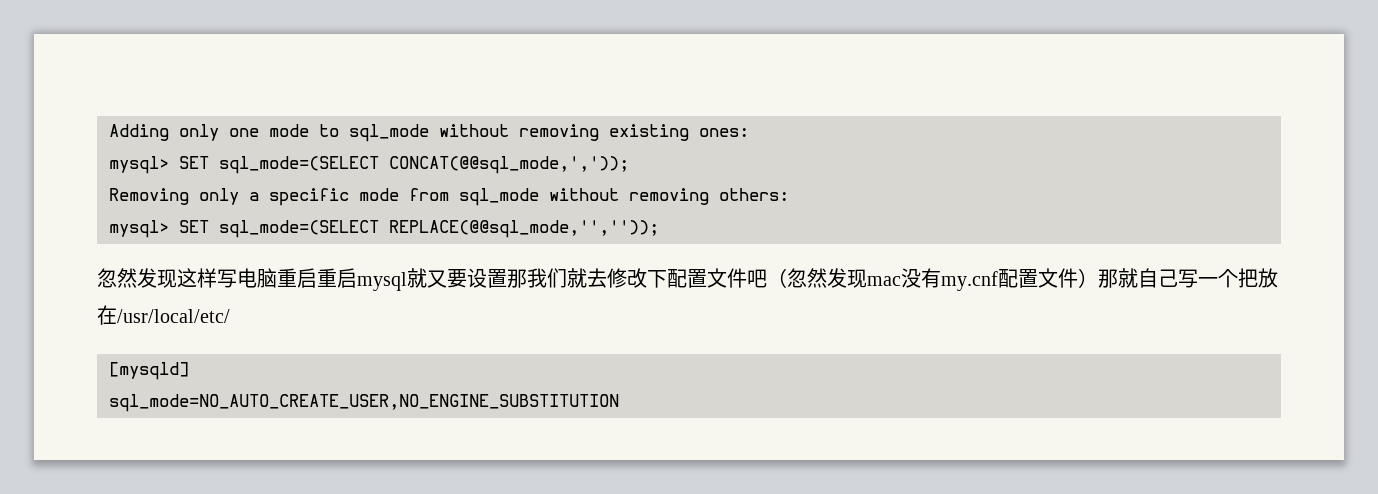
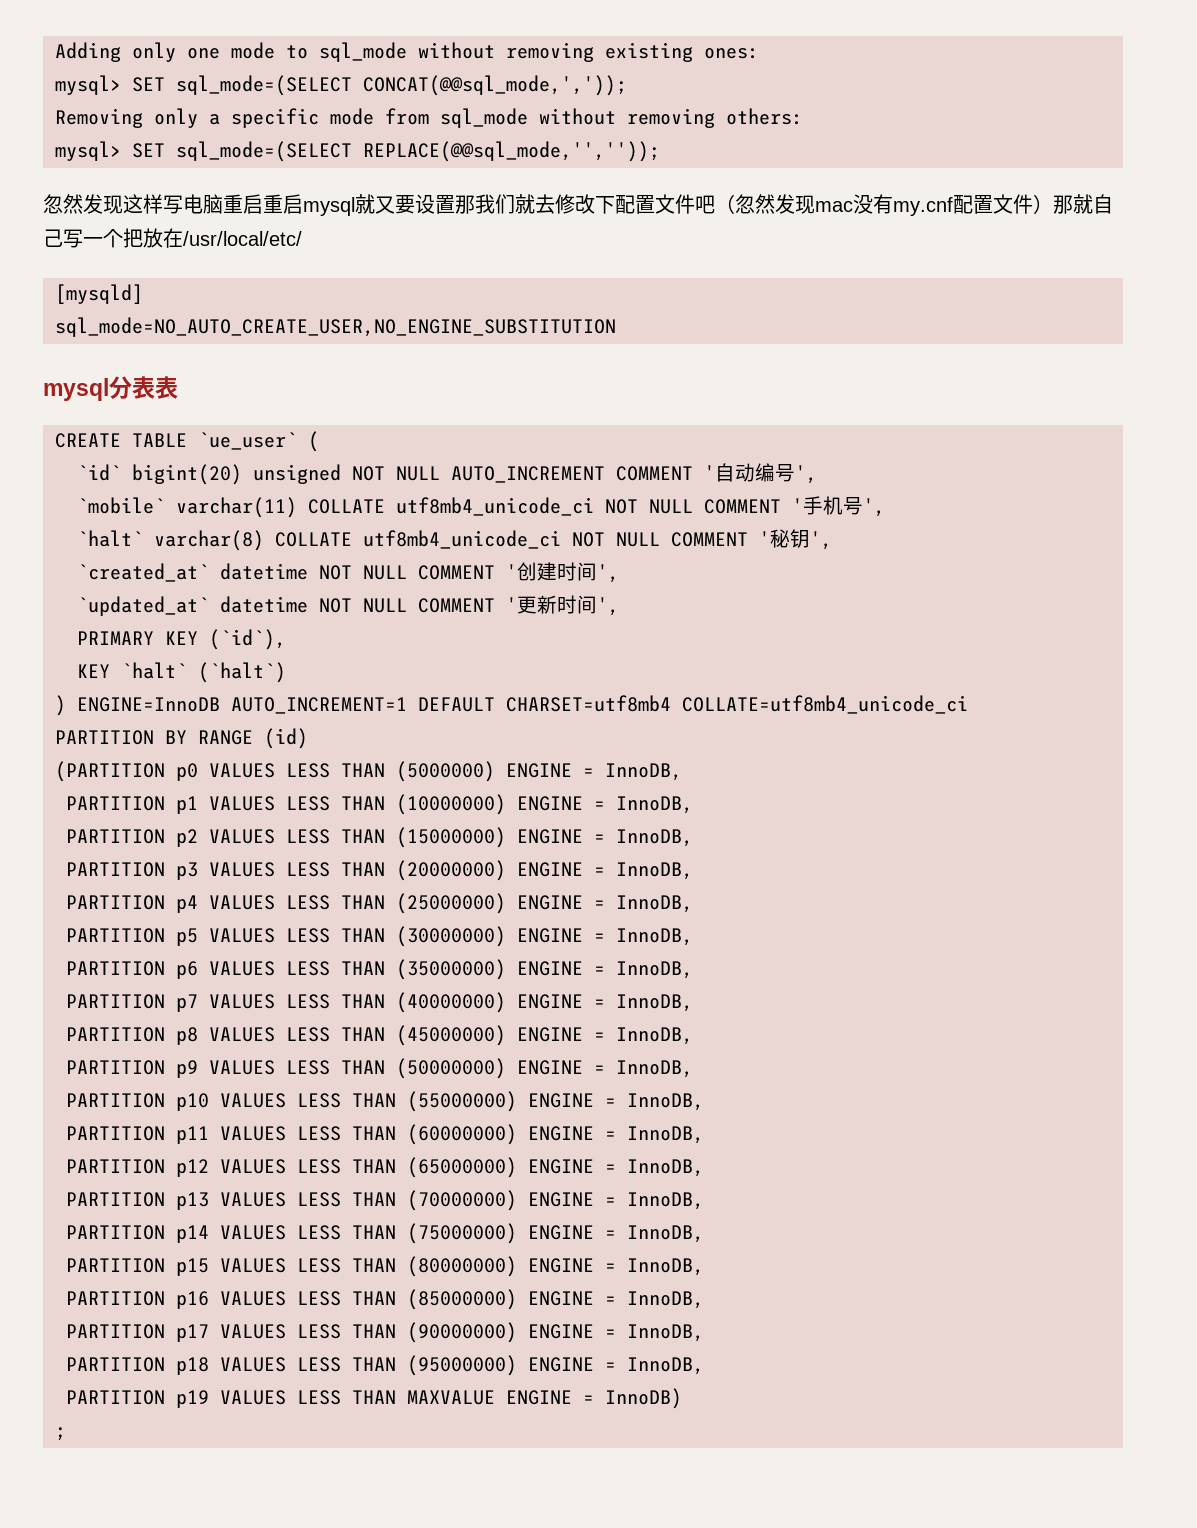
+ mysql分表表
+ CREATE TABLE `ue_user` (
+ `id` bigint(20) unsigned NOT NULL AUTO_INCREMENT COMMENT '自动编号',
+ `mobile` varchar(11) COLLATE utf8mb4_unicode_ci NOT NULL COMMENT '手机号',
+ `halt` varchar(8) COLLATE utf8mb4_unicode_ci NOT NULL COMMENT '秘钥',
+ `created_at` datetime NOT NULL COMMENT '创建时间',
+ `updated_at` datetime NOT NULL COMMENT '更新时间',
+ PRIMARY KEY (`id`),
+ KEY `halt` (`halt`)
+ ) ENGINE=InnoDB AUTO_INCREMENT=1 DEFAULT CHARSET=utf8mb4 COLLATE=utf8mb4_unicode_ci
+ PARTITION BY RANGE (id)
+ (PARTITION p0 VALUES LESS THAN (5000000) ENGINE = InnoDB,
+ PARTITION p1 VALUES LESS THAN (10000000) ENGINE = InnoDB,
+ PARTITION p2 VALUES LESS THAN (15000000) ENGINE = InnoDB,
+ PARTITION p3 VALUES LESS THAN (20000000) ENGINE = InnoDB,
+ PARTITION p4 VALUES LESS THAN (25000000) ENGINE = InnoDB,
+ PARTITION p5 VALUES LESS THAN (30000000) ENGINE = InnoDB,
+ PARTITION p6 VALUES LESS THAN (35000000) ENGINE = InnoDB,
+ PARTITION p7 VALUES LESS THAN (40000000) ENGINE = InnoDB,
+ PARTITION p8 VALUES LESS THAN (45000000) ENGINE = InnoDB,
+ PARTITION p9 VALUES LESS THAN (50000000) ENGINE = InnoDB,
+ PARTITION p10 VALUES LESS THAN (55000000) ENGINE = InnoDB,
+ PARTITION p11 VALUES LESS THAN (60000000) ENGINE = InnoDB,
+ PARTITION p12 VALUES LESS THAN (65000000) ENGINE = InnoDB,
+ PARTITION p13 VALUES LESS THAN (70000000) ENGINE = InnoDB,
+ PARTITION p14 VALUES LESS THAN (75000000) ENGINE = InnoDB,
+ PARTITION p15 VALUES LESS THAN (80000000) ENGINE = InnoDB,
+ PARTITION p16 VALUES LESS THAN (85000000) ENGINE = InnoDB,
+ PARTITION p17 VALUES LESS THAN (90000000) ENGINE = InnoDB,
+ PARTITION p18 VALUES LESS THAN (95000000) ENGINE = InnoDB,
+ PARTITION p19 VALUES LESS THAN MAXVALUE ENGINE = InnoDB)
+ ;

